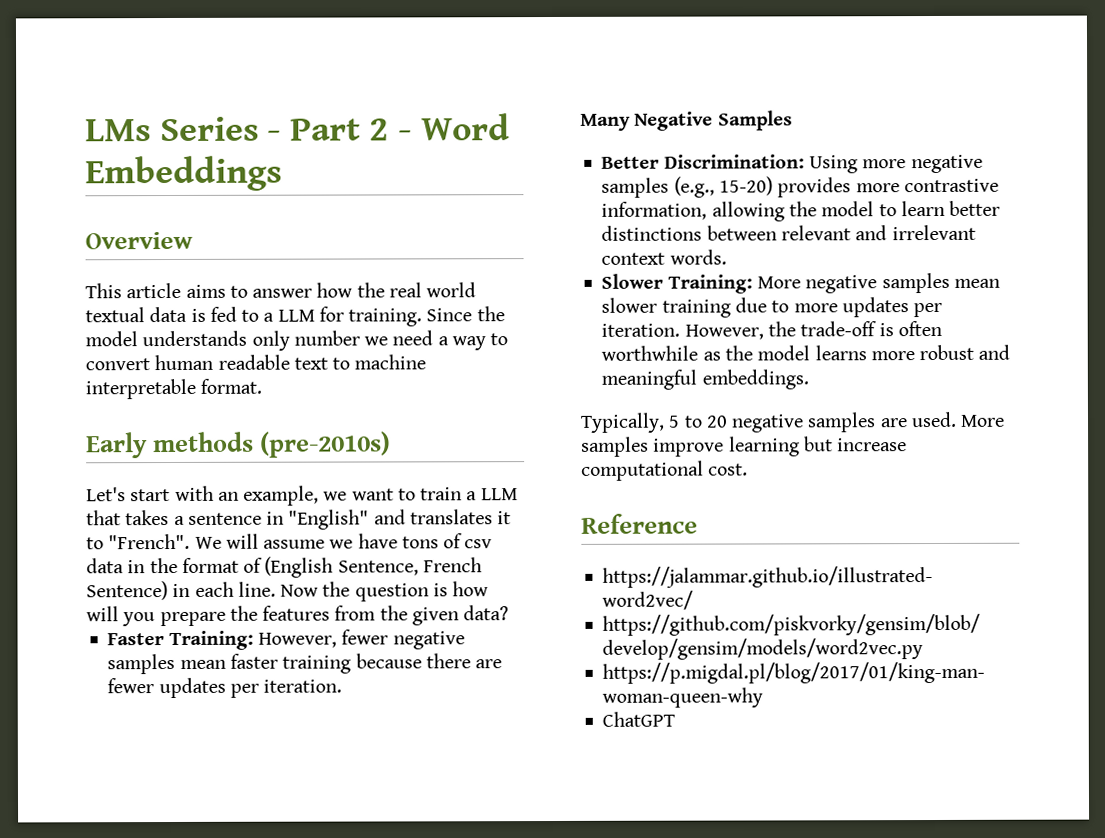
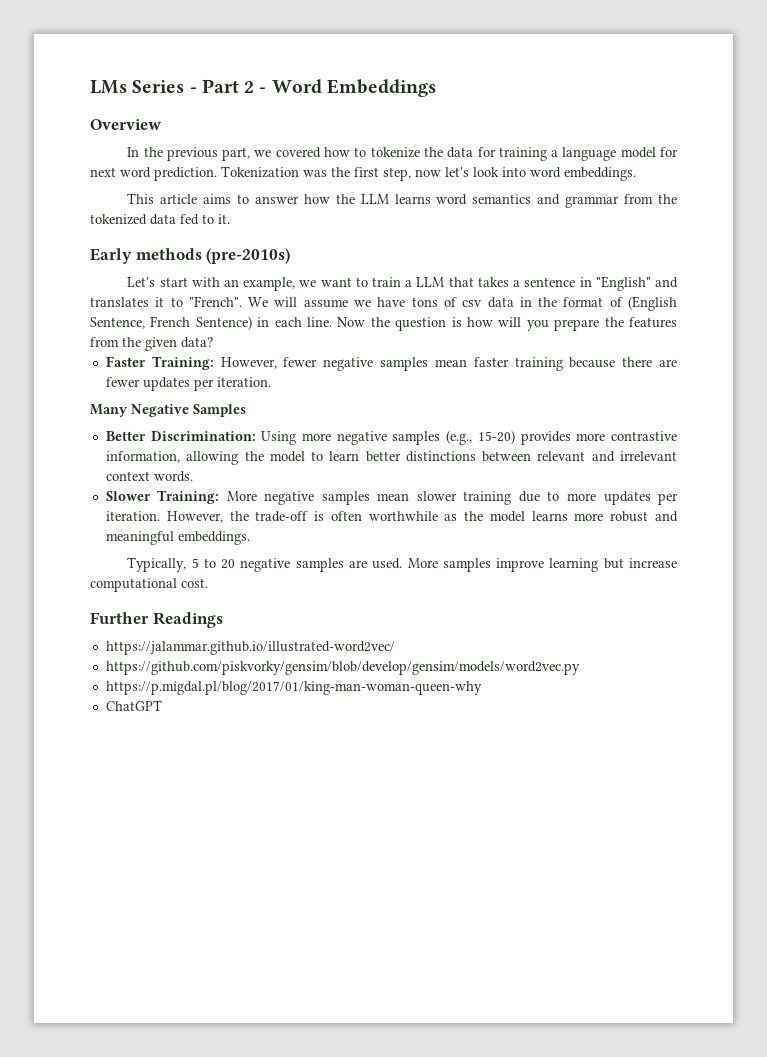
+ In the previous part, we covered how to tokenize the data for training a language model for next word prediction. Tokenization was the first step, now let's look into word embeddings.
- This article aims to answer how the real world textual data is fed to a LLM for training. Since the model understands only number we need a way to convert human readable text to machine interpretable format.
+ This article aims to answer how the LLM learns word semantics and grammar from the tokenized data fed to it.
- Reference
+ Further Readings

